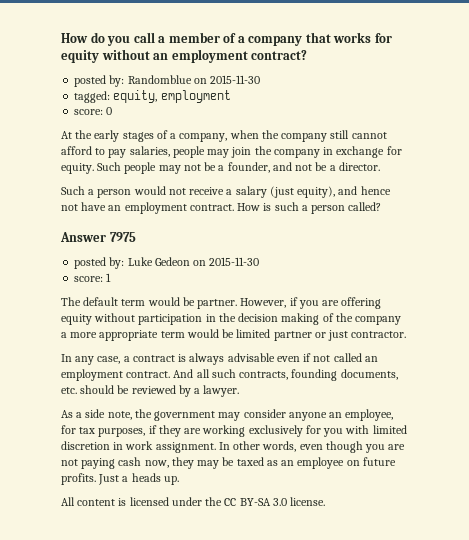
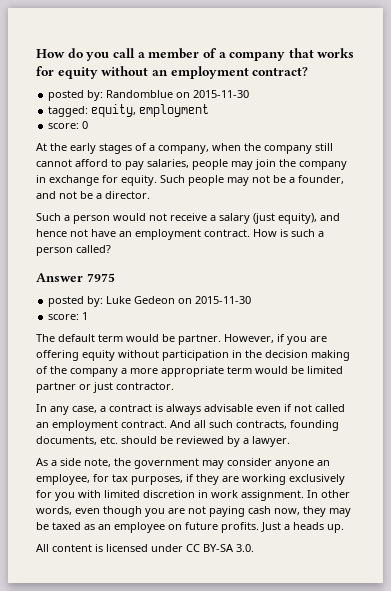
- All content is licensed under the CC BY-SA 3.0 license.
+ All content is licensed under CC BY-SA 3.0.

